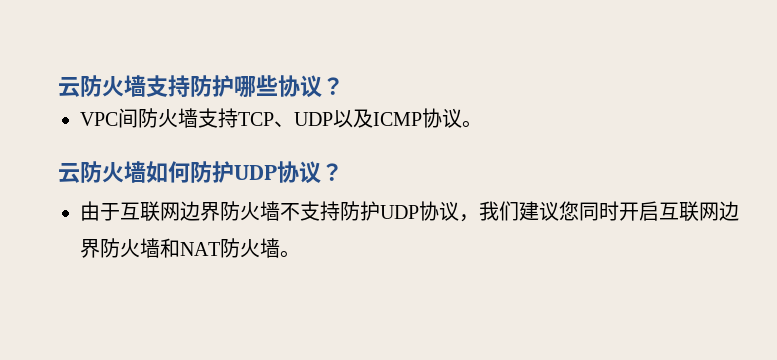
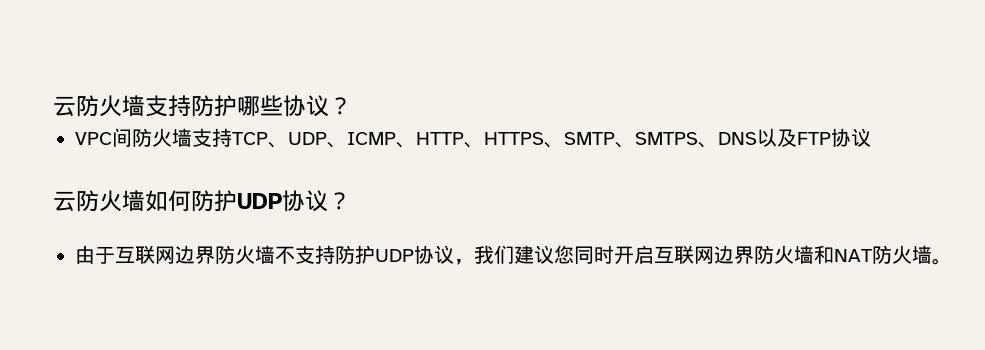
- VPC间防火墙支持TCP、UDP以及ICMP协议。
+ VPC间防火墙支持TCP、UDP、ICMP、HTTP、HTTPS、SMTP、SMTPS、DNS以及FTP协议

